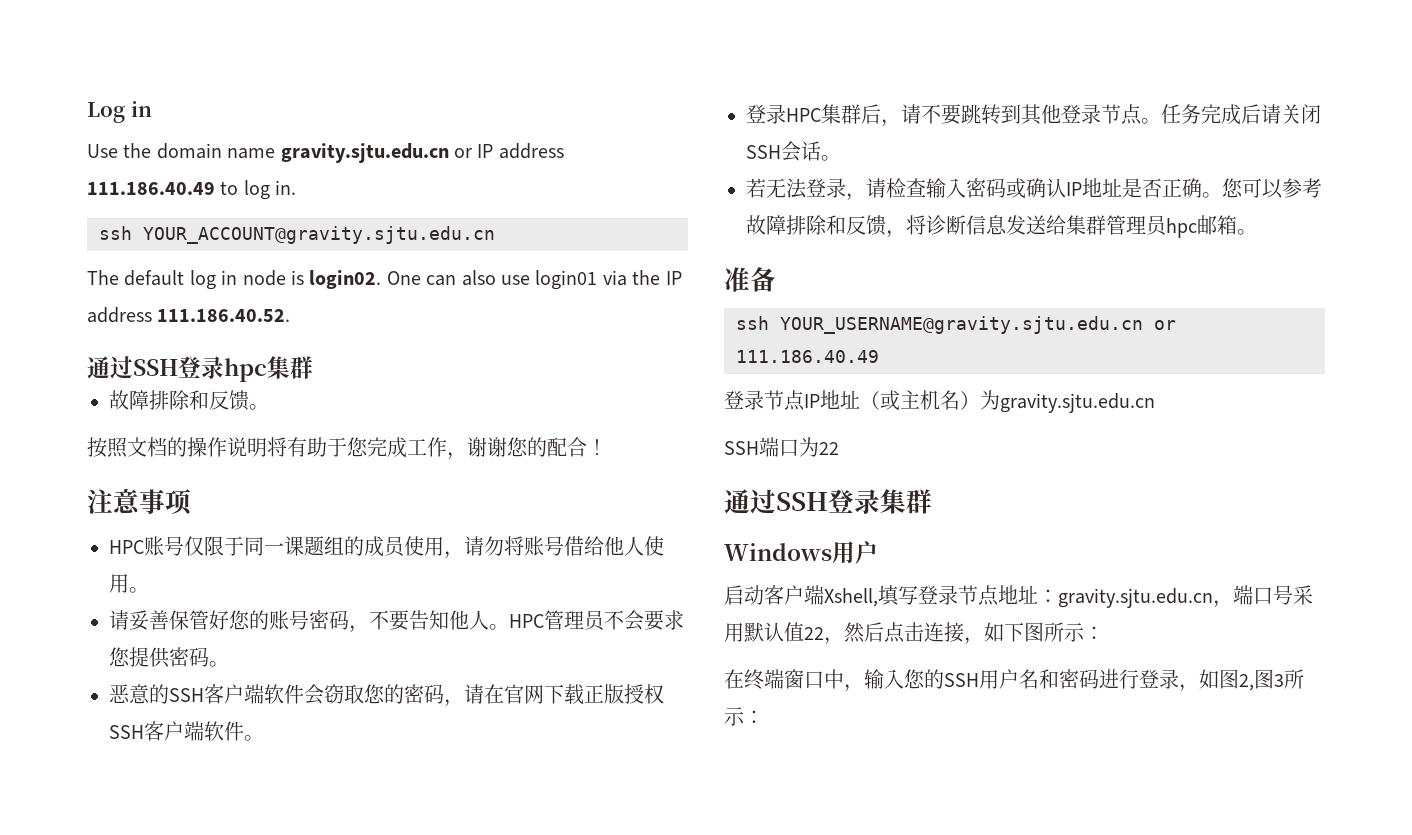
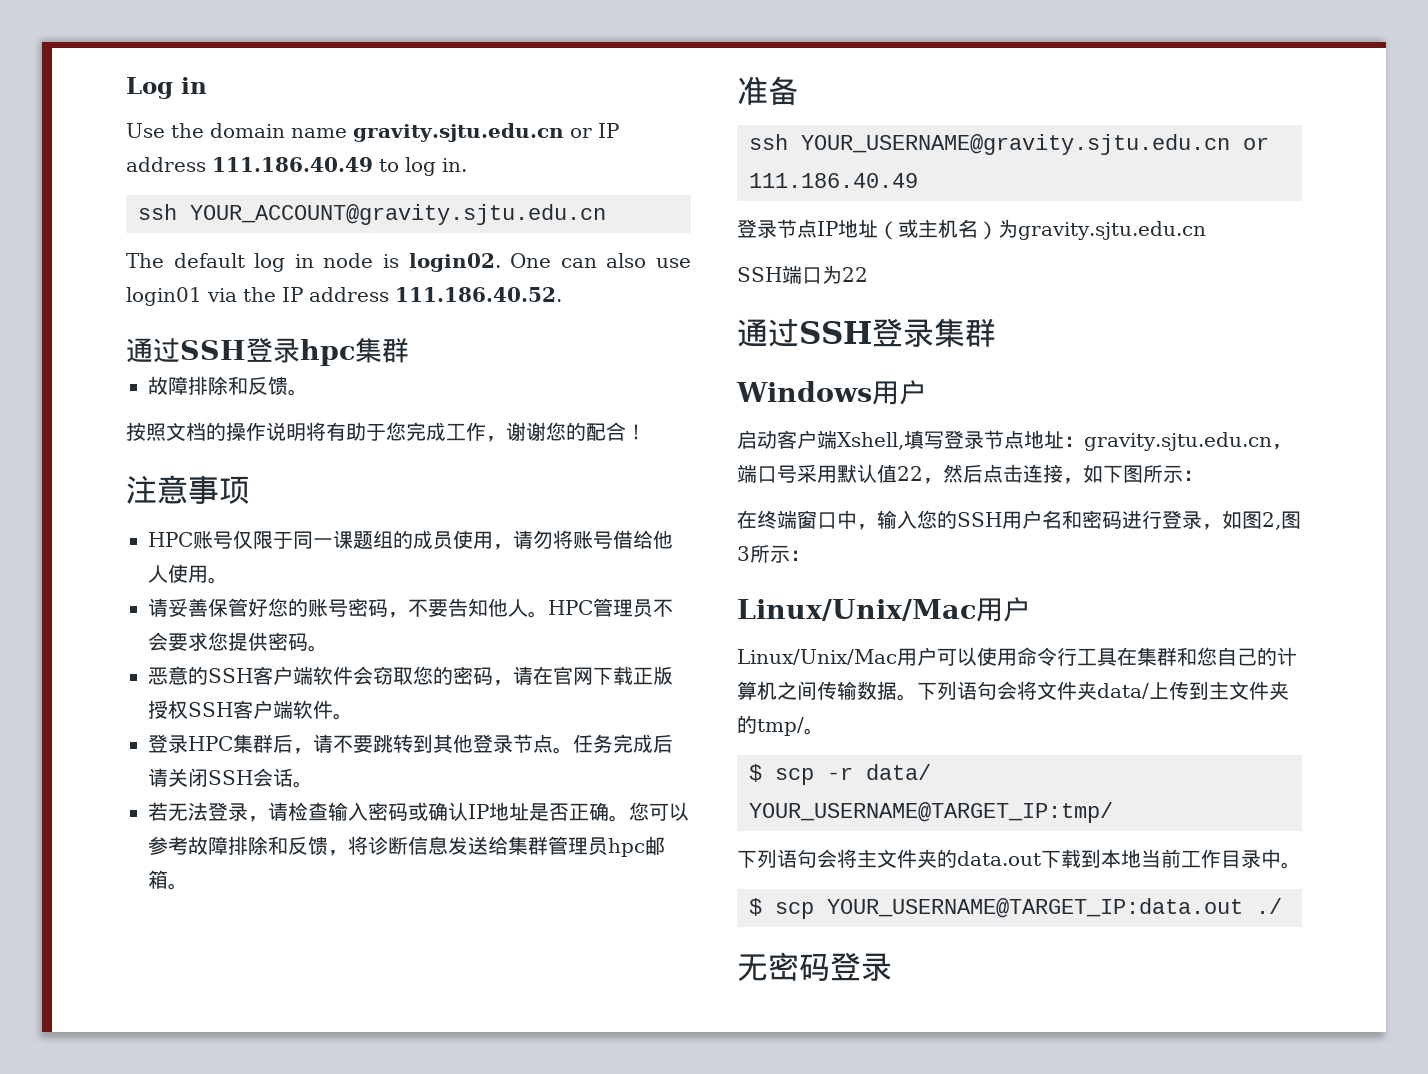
  在终端窗口中，输入您的SSH用户名和密码进行登录，如图2,图3所示：
+ Linux/Unix/Mac用户
+ Linux/Unix/Mac用户可以使用命令行工具在集群和您自己的计算机之间传输数据。下列语句会将文件夹data/上传到主文件夹的tmp/。
+ $ scp -r data/ YOUR_USERNAME@TARGET_IP:tmp/
+ 下列语句会将主文件夹的data.out下载到本地当前工作目录中。
+ $ scp YOUR_USERNAME@TARGET_IP:data.out ./
+ 无密码登录

